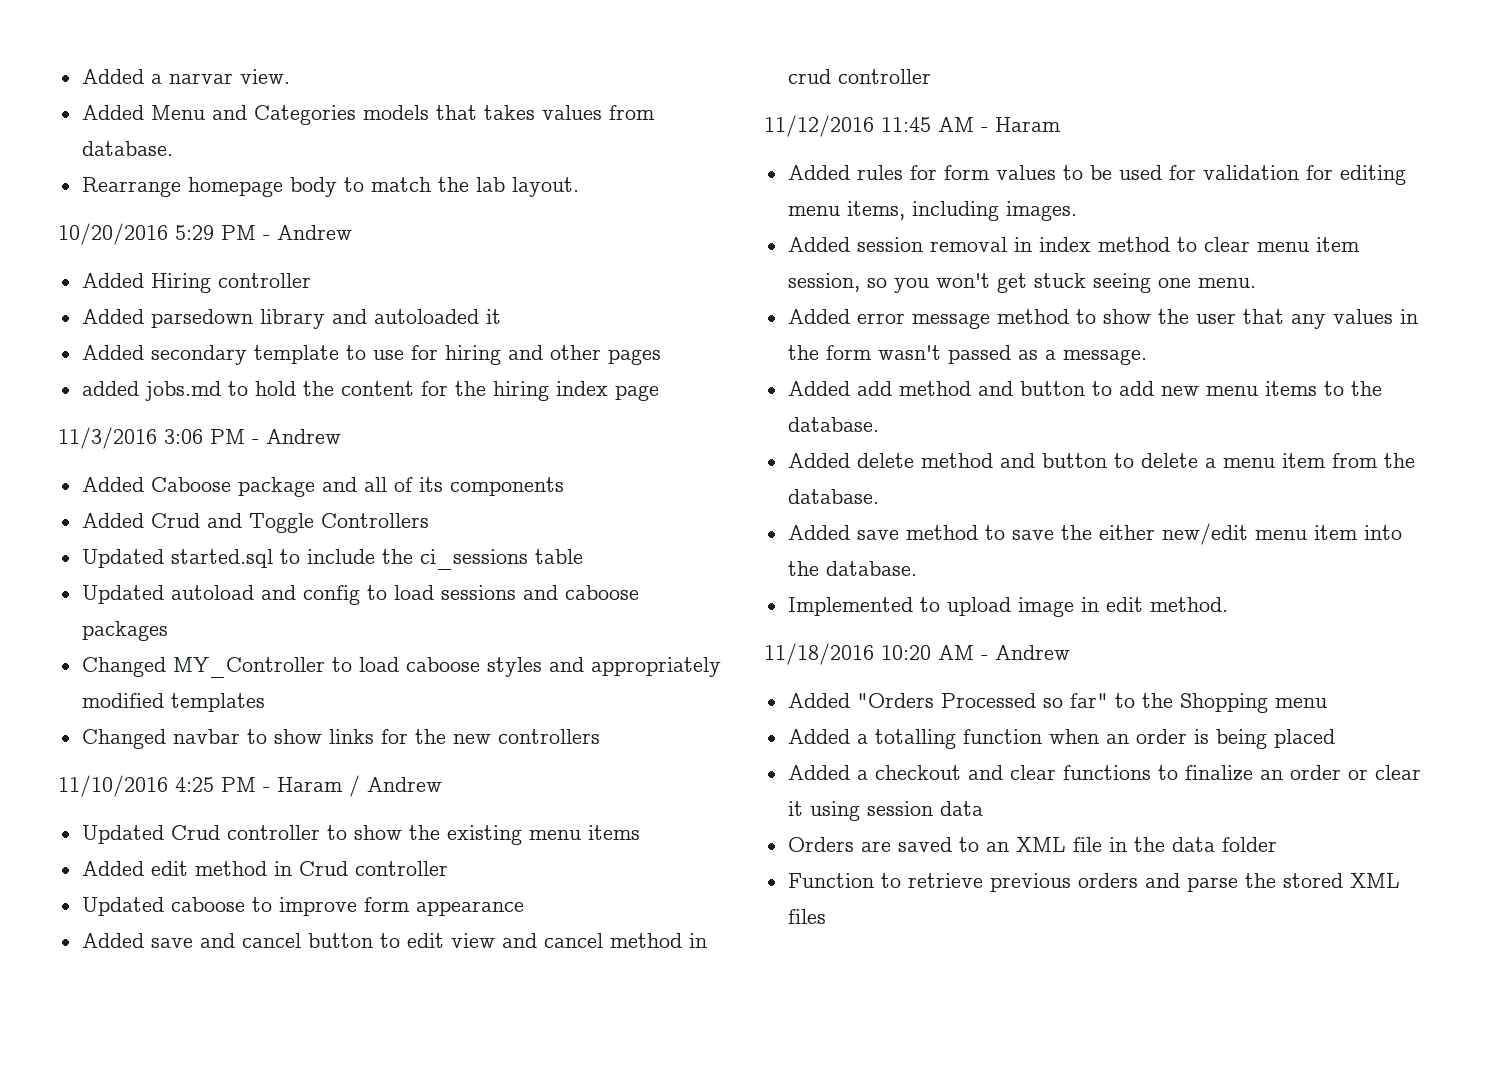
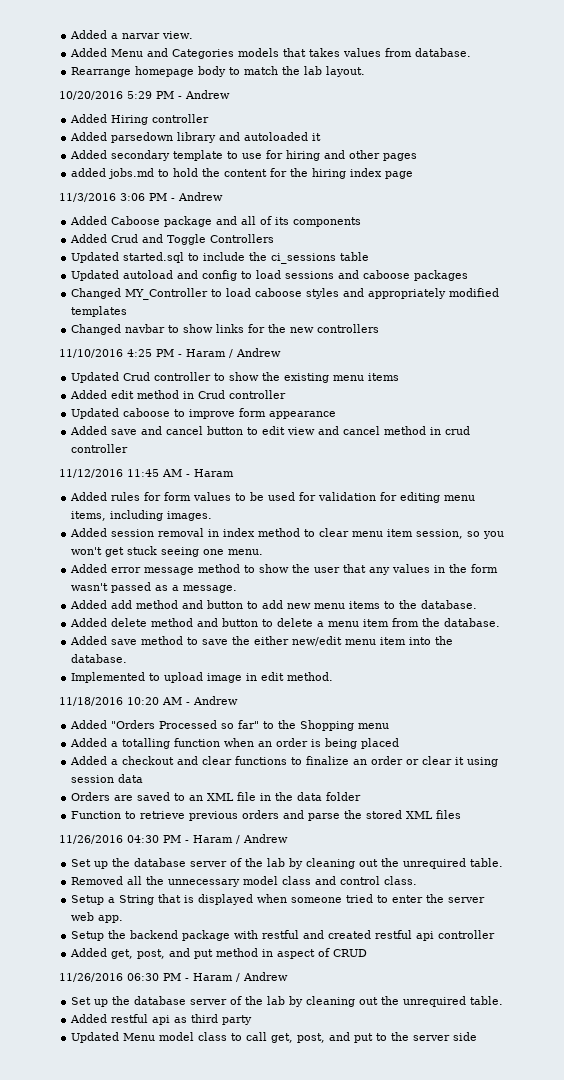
+ 11/26/2016 04:30 PM - Haram / Andrew
+ Set up the database server of the lab by cleaning out the unrequired table.
+ Removed all the unnecessary model class and control class.
+ Setup a String that is displayed when someone tried to enter the server web app.
+ Setup the backend package with restful and created restful api controller
+ Added get, post, and put method in aspect of CRUD
+ 11/26/2016 06:30 PM - Haram / Andrew
+ Set up the database server of the lab by cleaning out the unrequired table.
+ Added restful api as third party
+ Updated Menu model class to call get, post, and put to the server side

